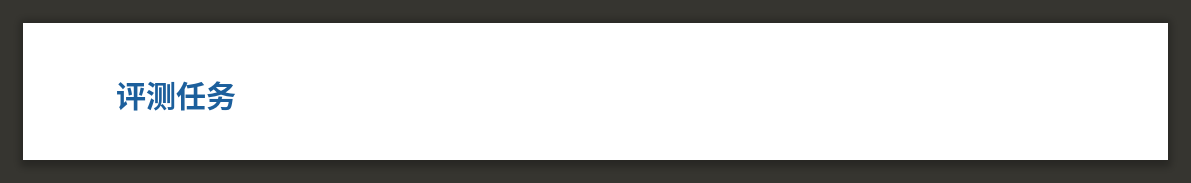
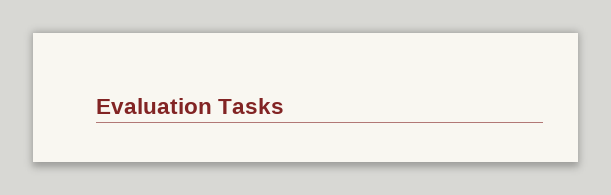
- 评测任务
+ Evaluation Tasks

